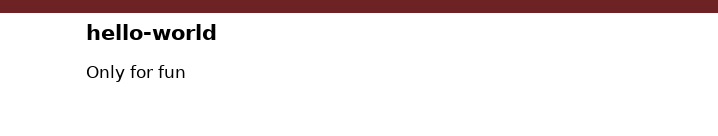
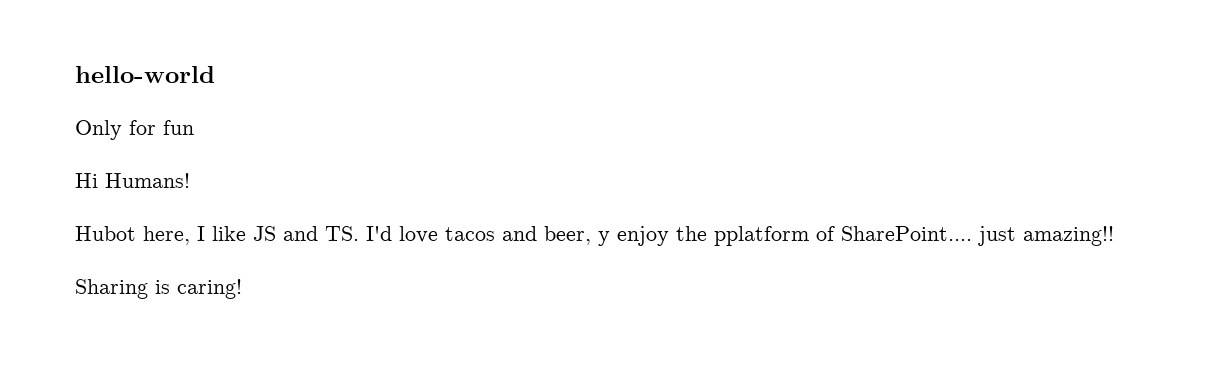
+ Hi Humans!
+ Hubot here, I like JS and TS. I'd love tacos and beer, y enjoy the pplatform of SharePoint.... just amazing!!
+ Sharing is caring!

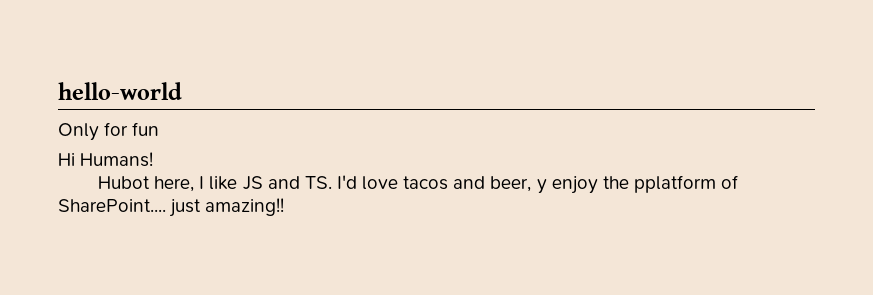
- Sharing is caring!

